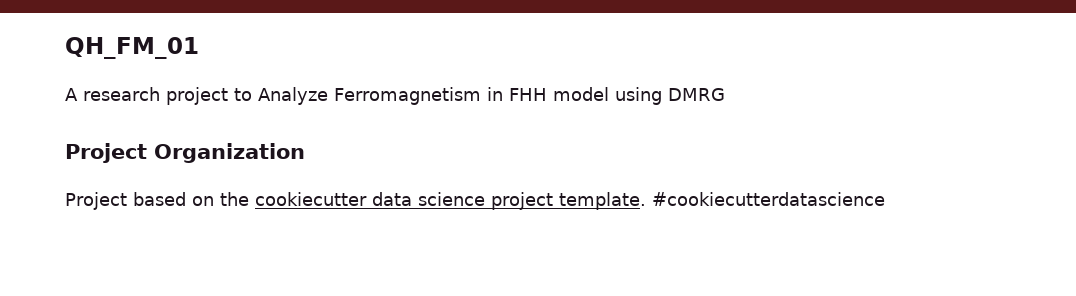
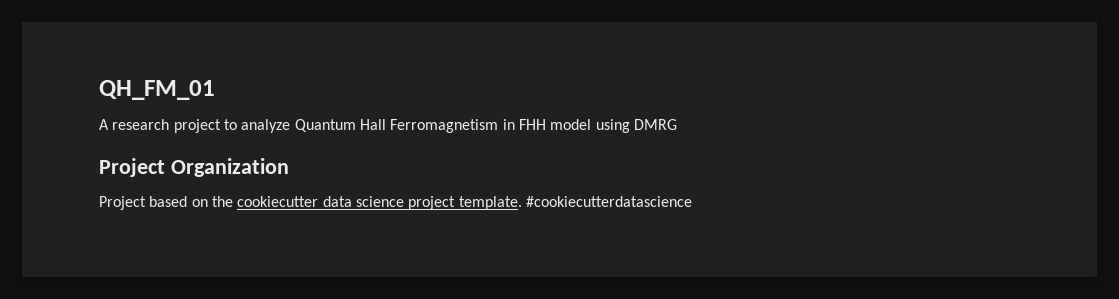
- A research project to Analyze Ferromagnetism in FHH model using DMRG
+ A research project to analyze Quantum Hall Ferromagnetism in FHH model using DMRG

